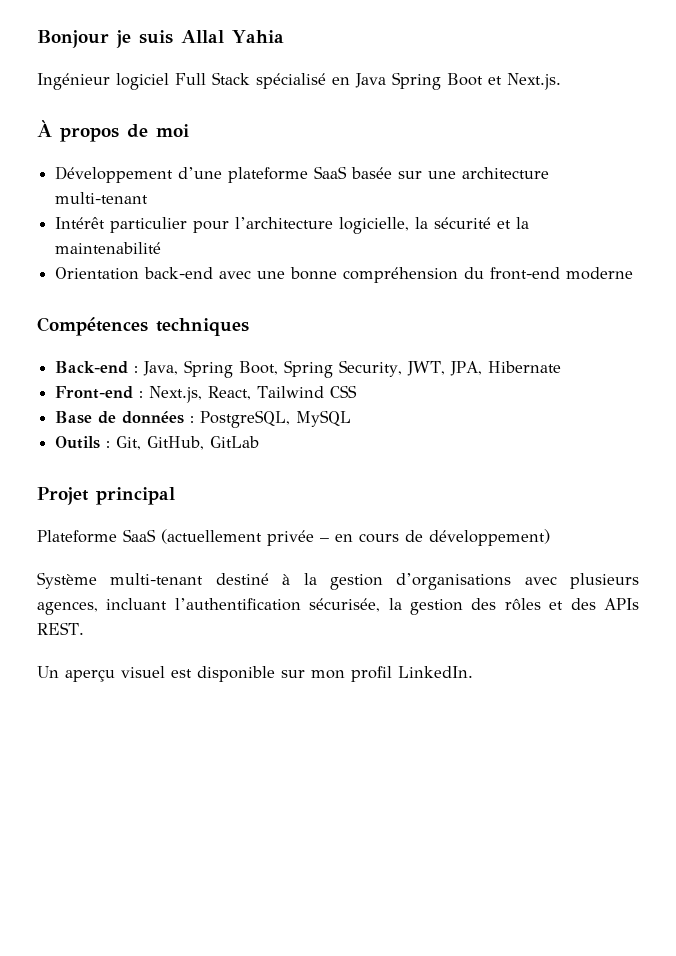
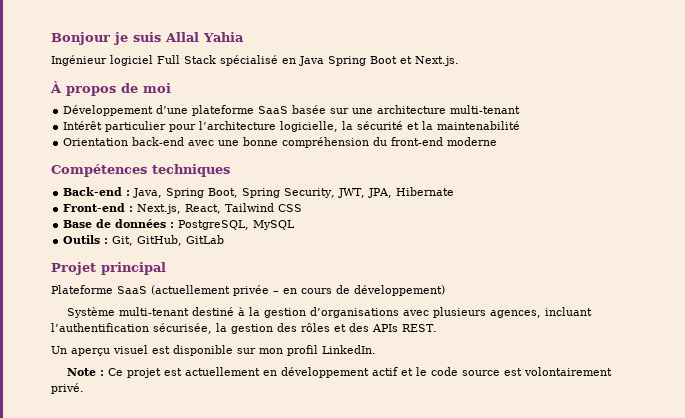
+ Note : Ce projet est actuellement en développement actif et le code source est volontairement privé.

